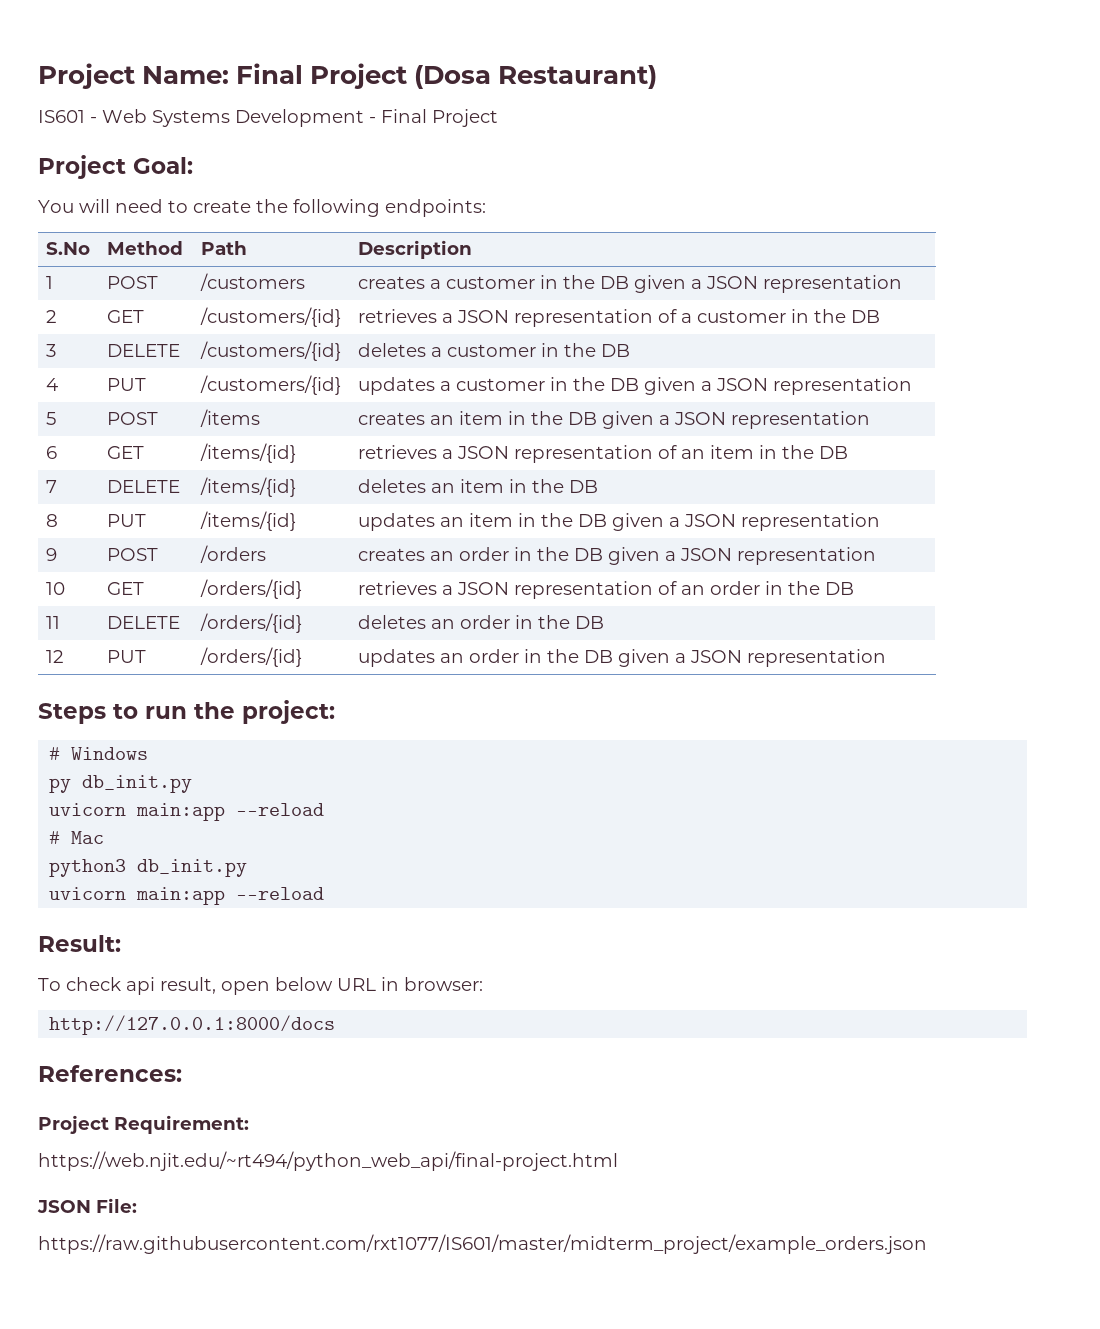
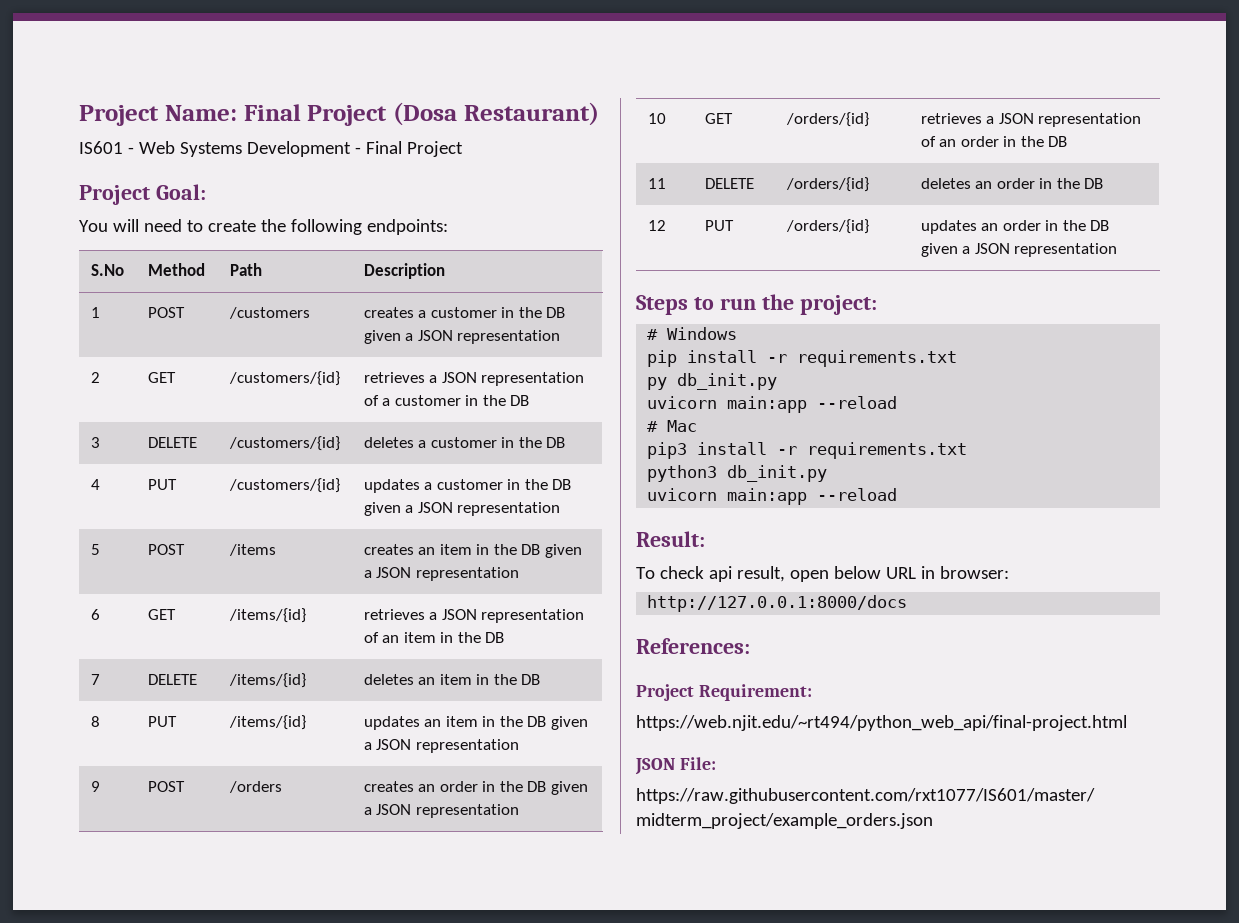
+ pip install -r requirements.txt
+ pip3 install -r requirements.txt

